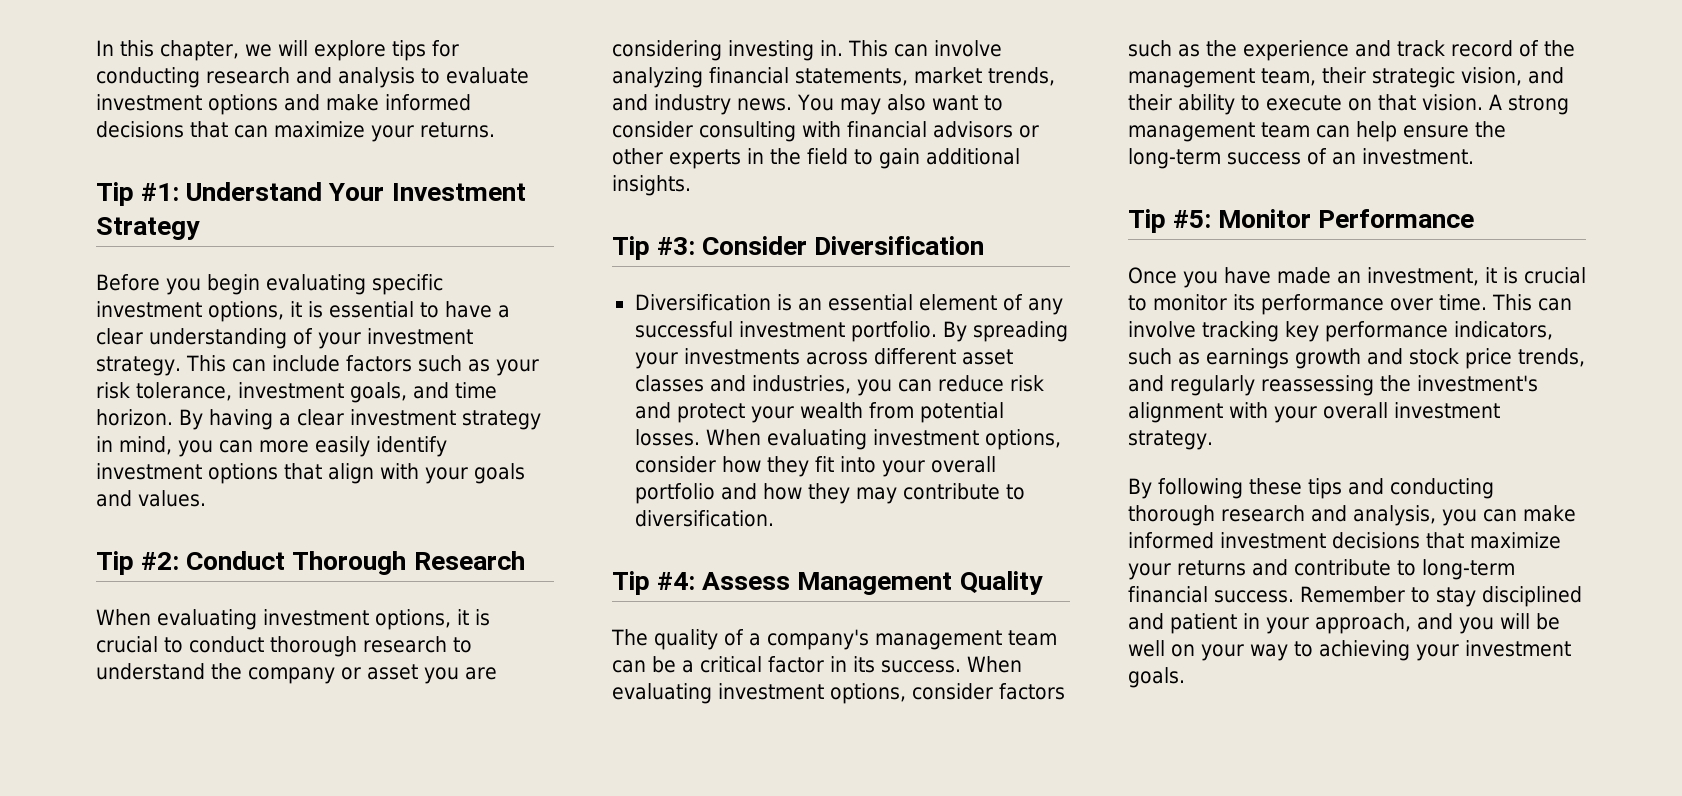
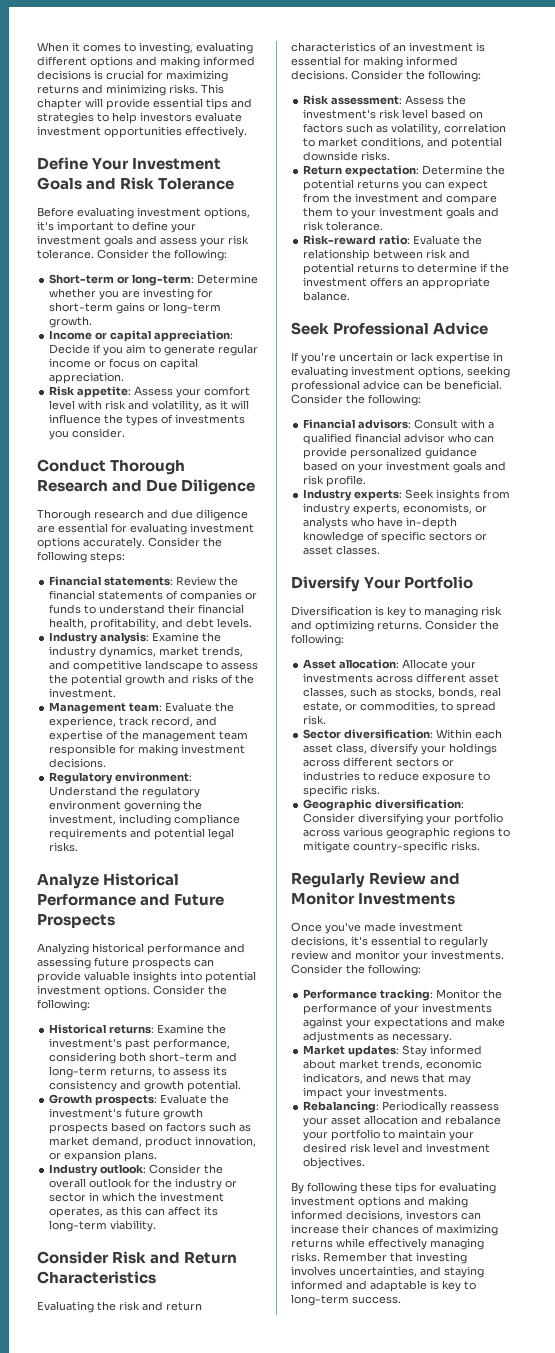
- In this chapter, we will explore tips for conducting research and analysis to evaluate investment options and make informed decisions that can maximize your returns.
- Tip #1: Understand Your Investment Strategy
- Before you begin evaluating specific investment options, it is essential to have a clear understanding of your investment strategy. This can include factors such as your risk tolerance, investment goals, and time horizon. By having a clear investment strategy in mind, you can more easily identify investment options that align with your goals and values.
- Tip #2: Conduct Thorough Research
- When evaluating investment options, it is crucial to conduct thorough research to understand the company or asset you are considering investing in. This can involve analyzing financial statements, market trends, and industry news. You may also want to consider consulting with financial advisors or other experts in the field to gain additional insights.
- Tip #3: Consider Diversification
- Diversification is an essential element of any successful investment portfolio. By spreading your investments across different asset classes and industries, you can reduce risk and protect your wealth from potential losses. When evaluating investment options, consider how they fit into your overall portfolio and how they may contribute to diversification.
- Tip #4: Assess Management Quality
- The quality of a company's management team can be a critical factor in its success. When evaluating investment options, consider factors such as the experience and track record of the management team, their strategic vision, and their ability to execute on that vision. A strong management team can help ensure the long-term success of an investment.
- Tip #5: Monitor Performance
- Once you have made an investment, it is crucial to monitor its performance over time. This can involve tracking key performance indicators, such as earnings growth and stock price trends, and regularly reassessing the investment's alignment with your overall investment strategy.
- By following these tips and conducting thorough research and analysis, you can make informed investment decisions that maximize your returns and contribute to long-term financial success. Remember to stay disciplined and patient in your approach, and you will be well on your way to achieving your investment goals.
+ When it comes to investing, evaluating different options and making informed decisions is crucial for maximizing returns and minimizing risks. This chapter will provide essential tips and strategies to help investors evaluate investment opportunities effectively.
+ Define Your Investment Goals and Risk Tolerance
+ Before evaluating investment options, it's important to define your investment goals and assess your risk tolerance. Consider the following:
+ Short-term or long-term: Determine whether you are investing for short-term gains or long-term growth.
+ Income or capital appreciation: Decide if you aim to generate regular income or focus on capital appreciation.
+ Risk appetite: Assess your comfort level with risk and volatility, as it will influence the types of investments you consider.
+ Conduct Thorough Research and Due Diligence
+ Thorough research and due diligence are essential for evaluating investment options accurately. Consider the following steps:
+ Financial statements: Review the financial statements of companies or funds to understand their financial health, profitability, and debt levels.
+ Industry analysis: Examine the industry dynamics, market trends, and competitive landscape to assess the potential growth and risks of the investment.
+ Management team: Evaluate the experience, track record, and expertise of the management team responsible for making investment decisions.
+ Regulatory environment: Understand the regulatory environment governing the investment, including compliance requirements and potential legal risks.
+ Analyze Historical Performance and Future Prospects
+ Analyzing historical performance and assessing future prospects can provide valuable insights into potential investment options. Consider the following:
+ Historical returns: Examine the investment's past performance, considering both short-term and long-term returns, to assess its consistency and growth potential.
+ Growth prospects: Evaluate the investment's future growth prospects based on factors such as market demand, product innovation, or expansion plans.
+ Industry outlook: Consider the overall outlook for the industry or sector in which the investment operates, as this can affect its long-term viability.
+ Consider Risk and Return Characteristics
+ Evaluating the risk and return characteristics of an investment is essential for making informed decisions. Consider the following:
+ Risk assessment: Assess the investment's risk level based on factors such as volatility, correlation to market conditions, and potential downside risks.
+ Return expectation: Determine the potential returns you can expect from the investment and compare them to your investment goals and risk tolerance.
+ Risk-reward ratio: Evaluate the relationship between risk and potential returns to determine if the investment offers an appropriate balance.
+ Seek Professional Advice
+ If you're uncertain or lack expertise in evaluating investment options, seeking professional advice can be beneficial. Consider the following:
+ Financial advisors: Consult with a qualified financial advisor who can provide personalized guidance based on your investment goals and risk profile.
+ Industry experts: Seek insights from industry experts, economists, or analysts who have in-depth knowledge of specific sectors or asset classes.
+ Diversify Your Portfolio
+ Diversification is key to managing risk and optimizing returns. Consider the following:
+ Asset allocation: Allocate your investments across different asset classes, such as stocks, bonds, real estate, or commodities, to spread risk.
+ Sector diversification: Within each asset class, diversify your holdings across different sectors or industries to reduce exposure to specific risks.
+ Geographic diversification: Consider diversifying your portfolio across various geographic regions to mitigate country-specific risks.
+ Regularly Review and Monitor Investments
+ Once you've made investment decisions, it's essential to regularly review and monitor your investments. Consider the following:
+ Performance tracking: Monitor the performance of your investments against your expectations and make adjustments as necessary.
+ Market updates: Stay informed about market trends, economic indicators, and news that may impact your investments.
+ Rebalancing: Periodically reassess your asset allocation and rebalance your portfolio to maintain your desired risk level and investment objectives.
+ By following these tips for evaluating investment options and making informed decisions, investors can increase their chances of maximizing returns while effectively managing risks. Remember that investing involves uncertainties, and staying informed and adaptable is key to long-term success.

